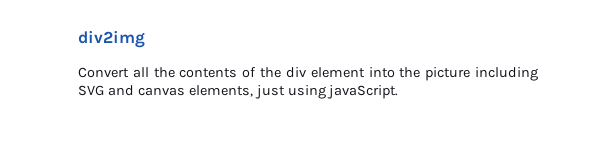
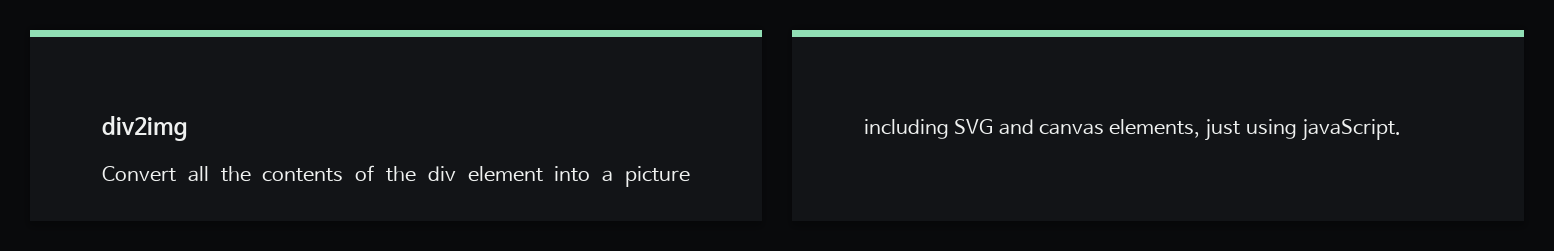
- Convert all the contents of the div element into the picture including SVG and canvas elements, just using javaScript.
+ Convert all the contents of the div element into a picture including SVG and canvas elements, just using javaScript.

